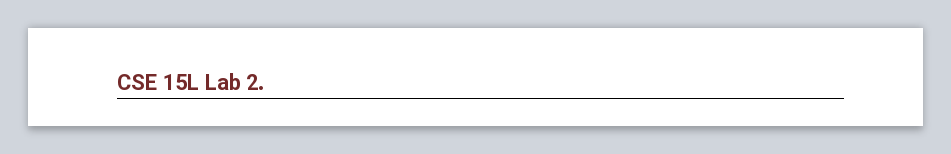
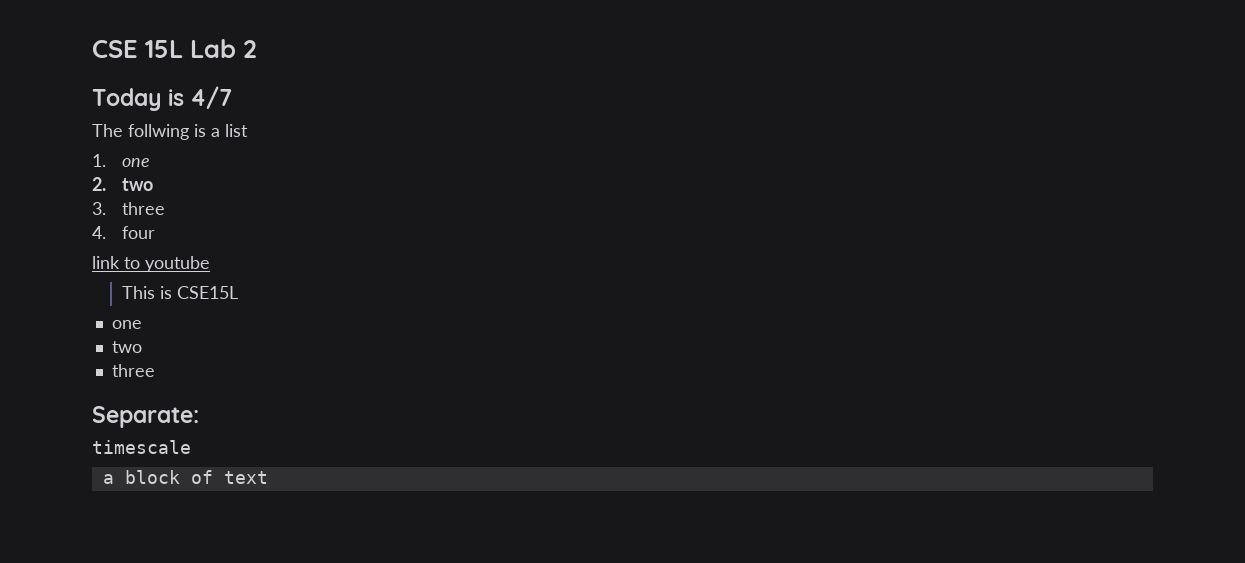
- CSE 15L Lab 2.
+ CSE 15L Lab 2
+ Today is 4/7
+ The follwing is a list
+ 1. one
+ 2. two
+ 3. three
+ 4. four
+ link to youtube
+ This is CSE15L
+ one
+ two
+ three
+ Separate:
+ timescale
+ a block of text

